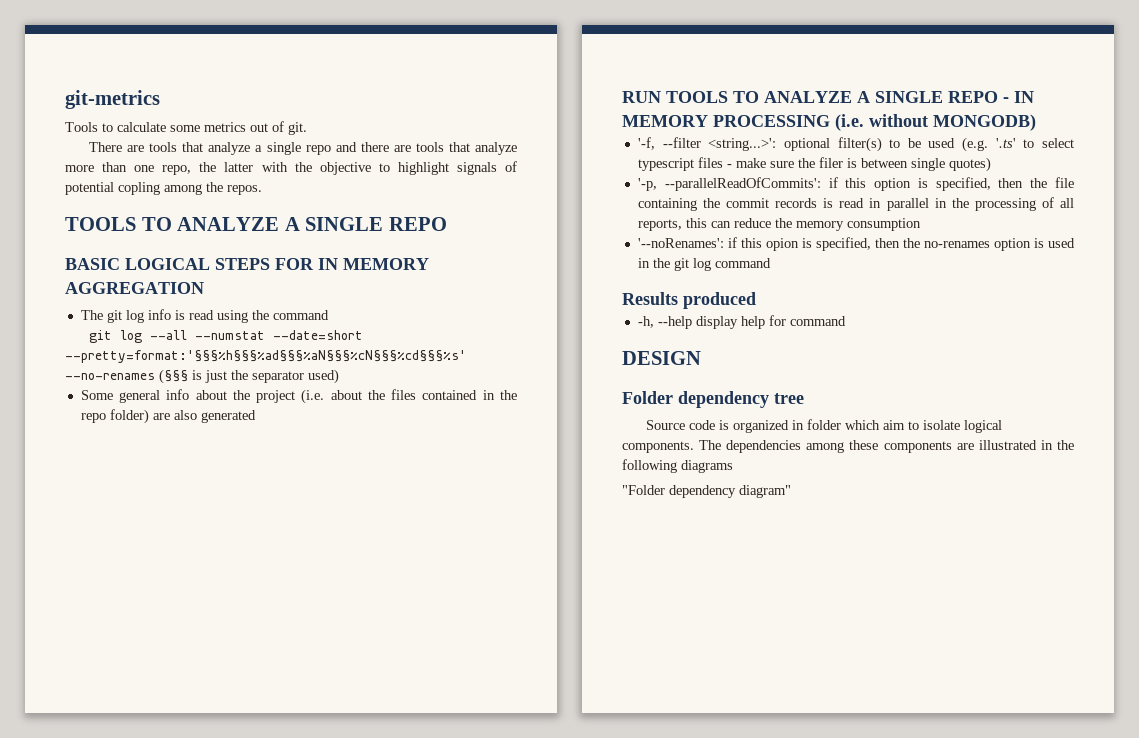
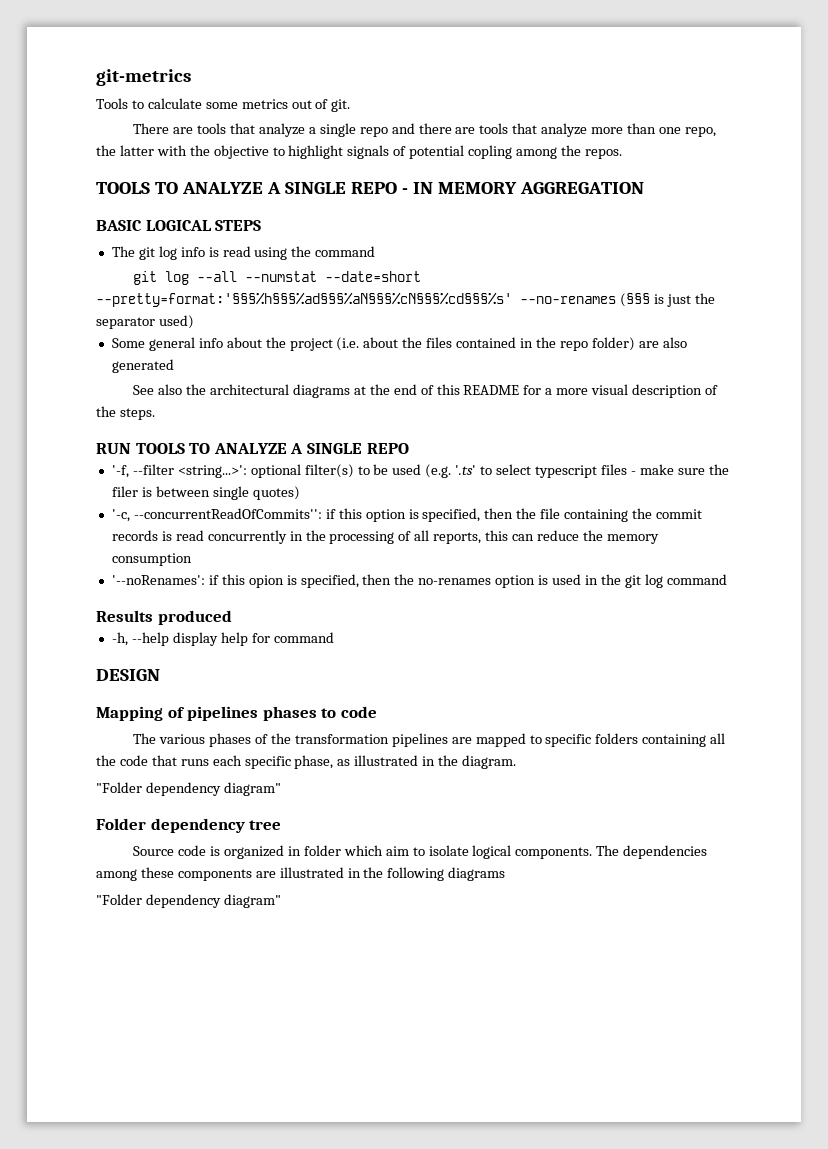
  There are tools that analyze a single repo and there are tools that analyze more than one repo, the latter with the objective to highlight signals of potential copling among the repos.
- TOOLS TO ANALYZE A SINGLE REPO
+ TOOLS TO ANALYZE A SINGLE REPO - IN MEMORY AGGREGATION
- BASIC LOGICAL STEPS FOR IN MEMORY AGGREGATION
+ BASIC LOGICAL STEPS
+ See also the architectural diagrams at the end of this README for a more visual description of the steps.
- RUN TOOLS TO ANALYZE A SINGLE REPO - IN MEMORY PROCESSING (i.e. without MONGODB)
+ RUN TOOLS TO ANALYZE A SINGLE REPO
- '-p, --parallelReadOfCommits': if this option is specified, then the file containing the commit records is read in parallel in the processing of all reports, this can reduce the memory consumption
+ '-c, --concurrentReadOfCommits'': if this option is specified, then the file containing the commit records is read concurrently in the processing of all reports, this can reduce the memory consumption
+ Mapping of pipelines phases to code
+ The various phases of the transformation pipelines are mapped to specific folders containing all the code that runs each specific phase, as illustrated in the diagram.
+ "Folder dependency diagram"

